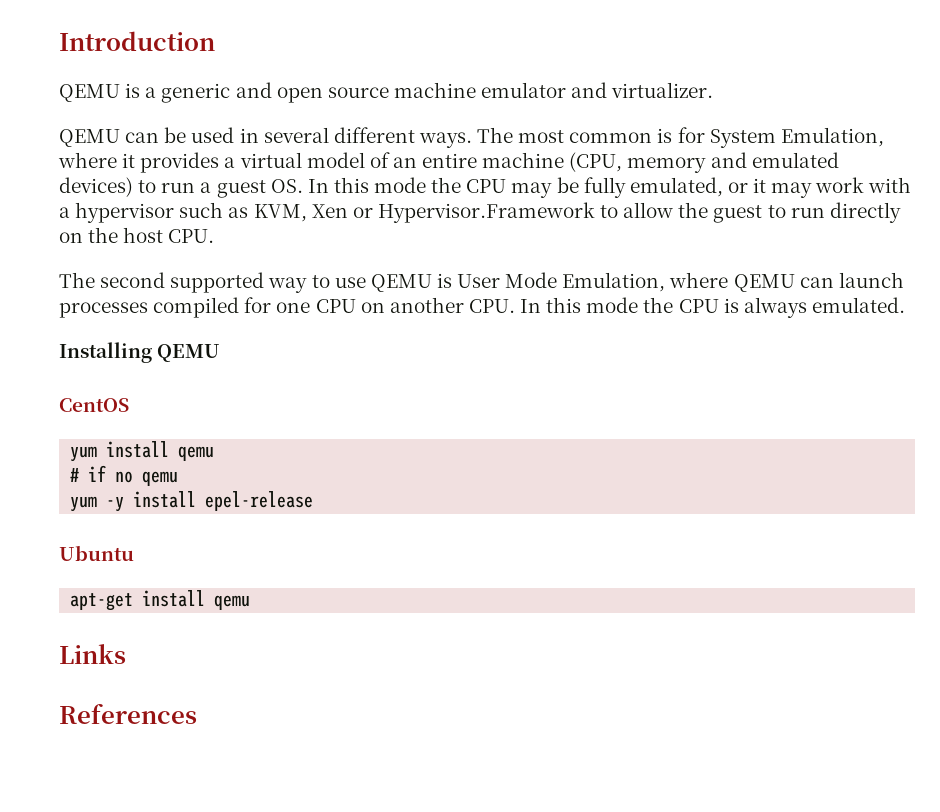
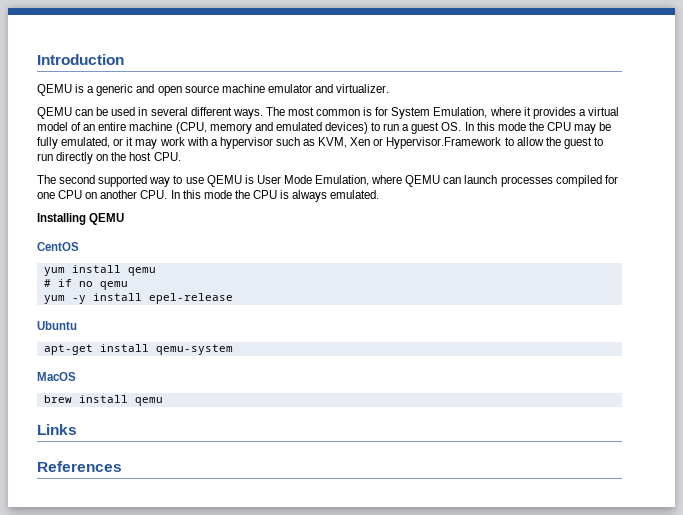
- apt-get install qemu
+ apt-get install qemu-system
+ MacOS
+ brew install qemu

